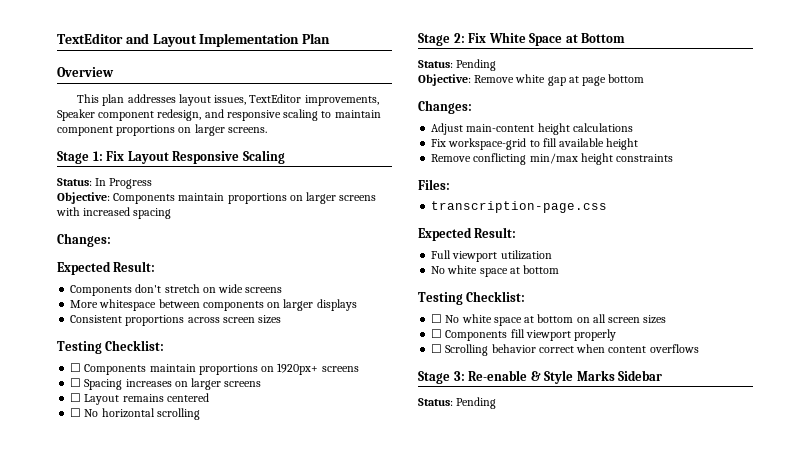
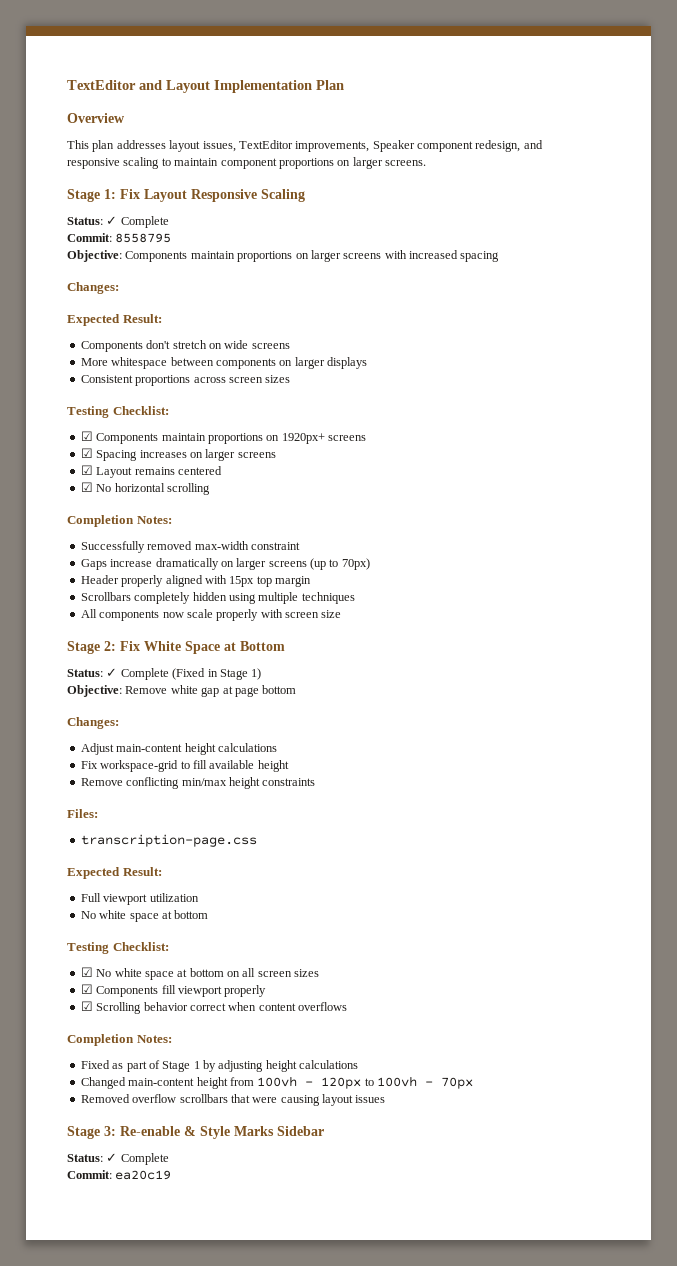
  Stage 1: Fix Layout Responsive Scaling
- Status: In Progress
+ Status: ✓ Complete
+ Commit: 8558795
- ☐ Components maintain proportions on 1920px+ screens
+ ☑ Components maintain proportions on 1920px+ screens
- ☐ Spacing increases on larger screens
+ ☑ Spacing increases on larger screens
- ☐ Layout remains centered
+ ☑ Layout remains centered
- ☐ No horizontal scrolling
+ ☑ No horizontal scrolling
+ Completion Notes:
+ Successfully removed max-width constraint
+ Gaps increase dramatically on larger screens (up to 70px)
+ Header properly aligned with 15px top margin
+ Scrollbars completely hidden using multiple techniques
+ All components now scale properly with screen size
  Stage 2: Fix White Space at Bottom
- Status: Pending
+ Status: ✓ Complete (Fixed in Stage 1)
- ☐ No white space at bottom on all screen sizes
+ ☑ No white space at bottom on all screen sizes
- ☐ Components fill viewport properly
+ ☑ Components fill viewport properly
- ☐ Scrolling behavior correct when content overflows
+ ☑ Scrolling behavior correct when content overflows
+ Completion Notes:
+ Fixed as part of Stage 1 by adjusting height calculations
+ Changed main-content height from 100vh - 120px to 100vh - 70px
+ Removed overflow scrollbars that were causing layout issues
  Stage 3: Re-enable & Style Marks Sidebar
- Status: Pending
+ Status: ✓ Complete
+ Commit: ea20c19

